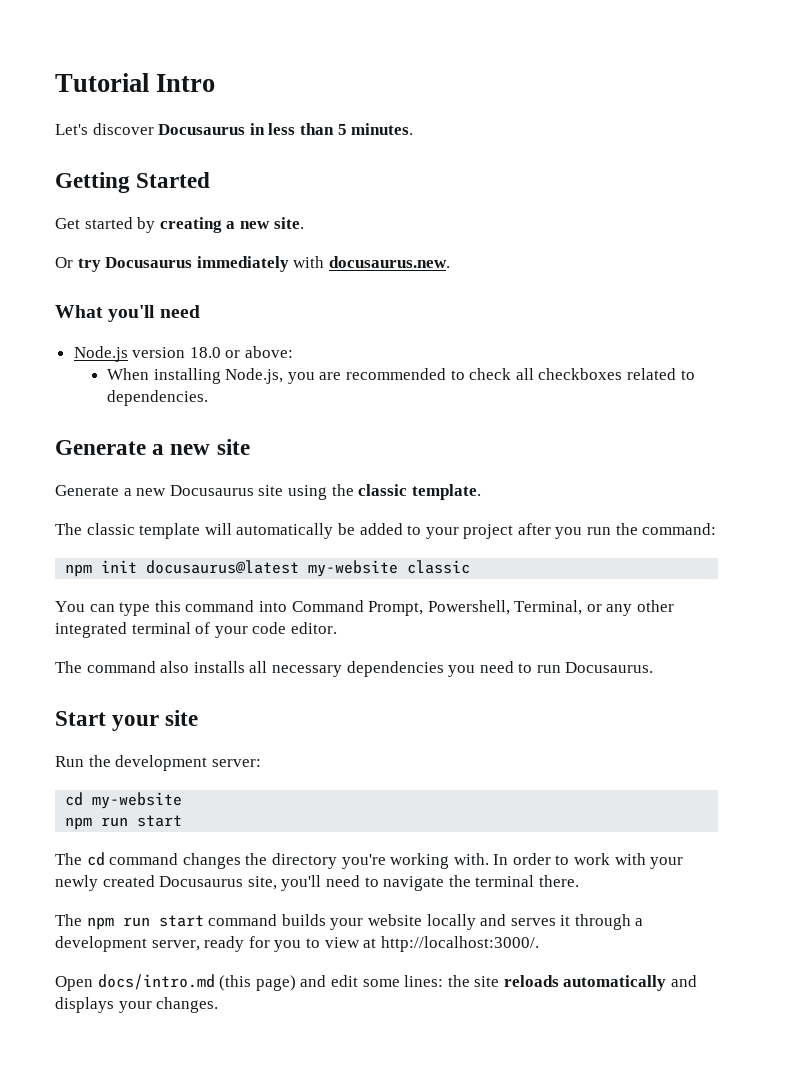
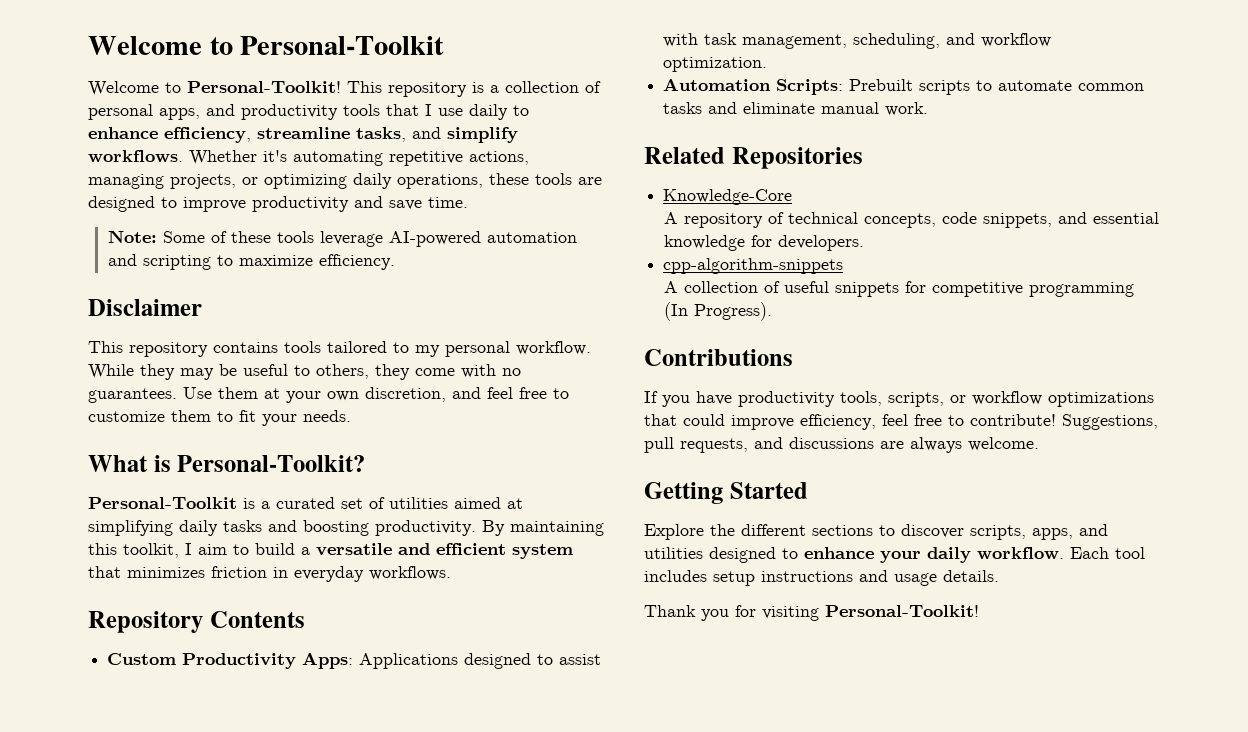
- Tutorial Intro
- Let's discover Docusaurus in less than 5 minutes.
+ Welcome to Personal-Toolkit
+ Welcome to Personal-Toolkit! This repository is a collection of personal apps, and productivity tools that I use daily to enhance efficiency, streamline tasks, and simplify workflows. Whether it's automating repetitive actions, managing projects, or optimizing daily operations, these tools are designed to improve productivity and save time.
+ Note: Some of these tools leverage AI-powered automation and scripting to maximize efficiency.
+ Disclaimer
+ This repository contains tools tailored to my personal workflow. While they may be useful to others, they come with no guarantees. Use them at your own discretion, and feel free to customize them to fit your needs.
+ What is Personal-Toolkit?
+ Personal-Toolkit is a curated set of utilities aimed at simplifying daily tasks and boosting productivity. By maintaining this toolkit, I aim to build a versatile and efficient system that minimizes friction in everyday workflows.
+ Repository Contents
+ Custom Productivity Apps: Applications designed to assist with task management, scheduling, and workflow optimization.
+ Automation Scripts: Prebuilt scripts to automate common tasks and eliminate manual work.
+ Related Repositories
+ Knowledge-Core
+ A repository of technical concepts, code snippets, and essential knowledge for developers.
+ cpp-algorithm-snippets
+ A collection of useful snippets for competitive programming (In Progress).
+ Contributions
+ If you have productivity tools, scripts, or workflow optimizations that could improve efficiency, feel free to contribute! Suggestions, pull requests, and discussions are always welcome.
  Getting Started
- Get started by creating a new site.
- Or try Docusaurus immediately with docusaurus.new.
- What you'll need
- Node.js version 18.0 or above:
- When installing Node.js, you are recommended to check all checkboxes related to dependencies.
- Generate a new site
- Generate a new Docusaurus site using the classic template.
- The classic template will automatically be added to your project after you run the command:
- npm init docusaurus@latest my-website classic
- You can type this command into Command Prompt, Powershell, Terminal, or any other integrated terminal of your code editor.
- The command also installs all necessary dependencies you need to run Docusaurus.
- Start your site
- Run the development server:
- cd my-website
- npm run start
- The cd command changes the directory you're working with. In order to work with your newly created Docusaurus site, you'll need to navigate the terminal there.
- The npm run start command builds your website locally and serves it through a development server, ready for you to view at http://localhost:3000/.
- Open docs/intro.md (this page) and edit some lines: the site reloads automatically and displays your changes.
+ Explore the different sections to discover scripts, apps, and utilities designed to enhance your daily workflow. Each tool includes setup instructions and usage details.
+ Thank you for visiting Personal-Toolkit!

